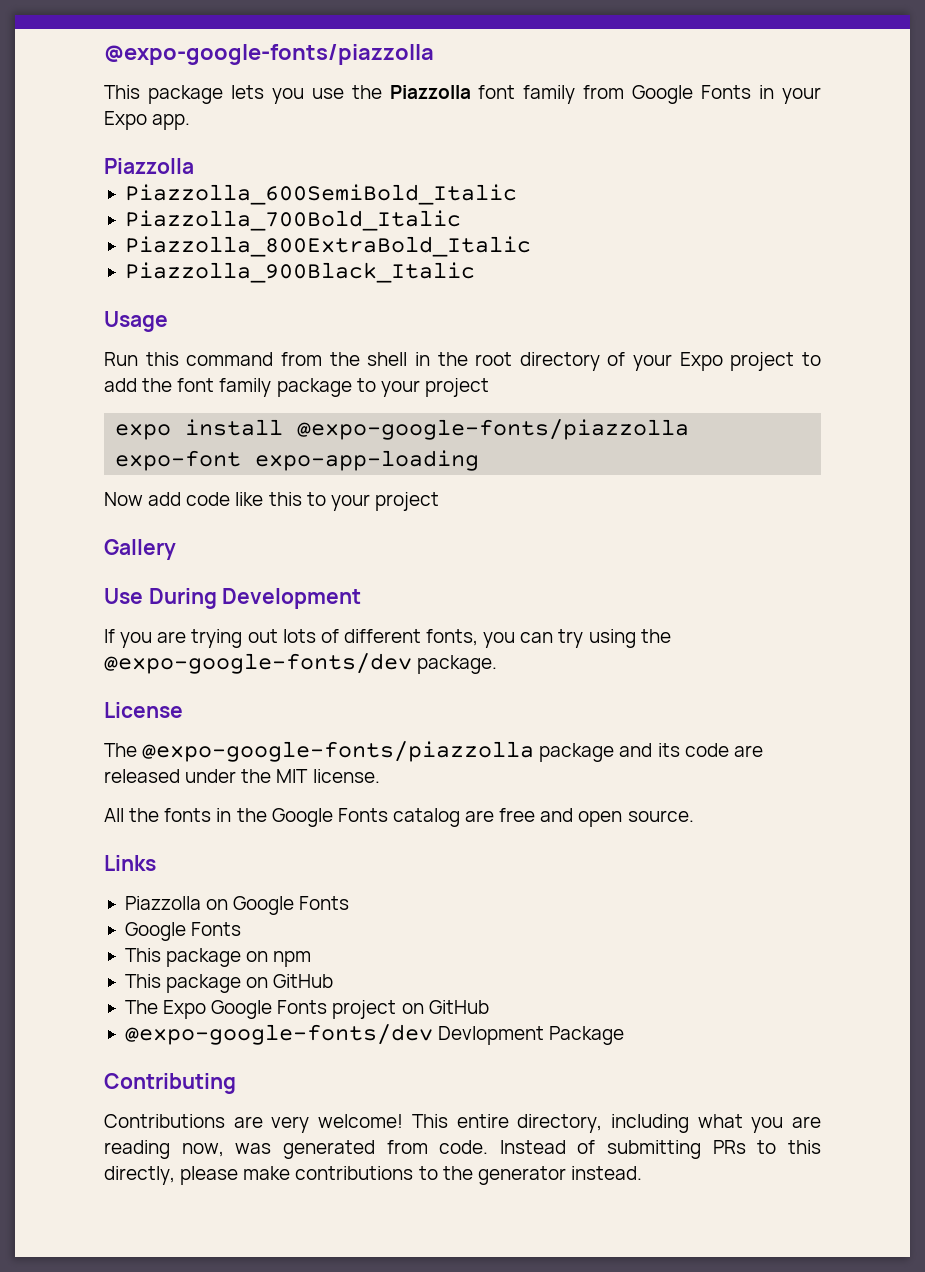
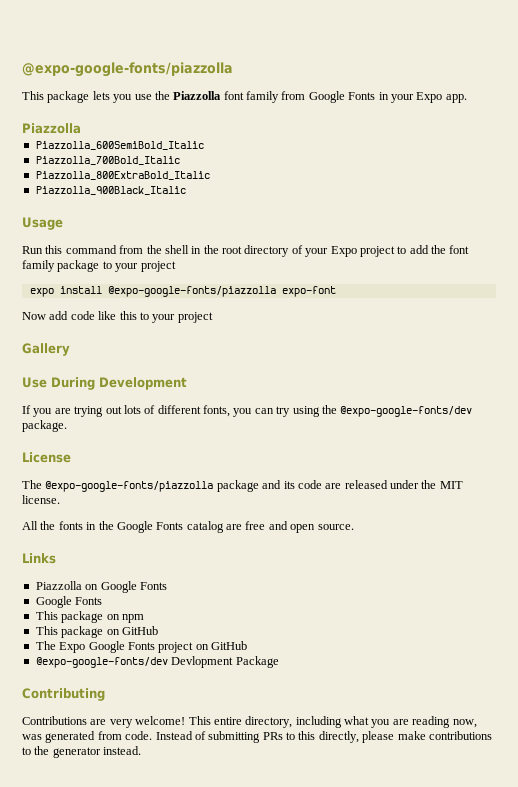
- expo install @expo-google-fonts/piazzolla expo-font expo-app-loading
+ expo install @expo-google-fonts/piazzolla expo-font

